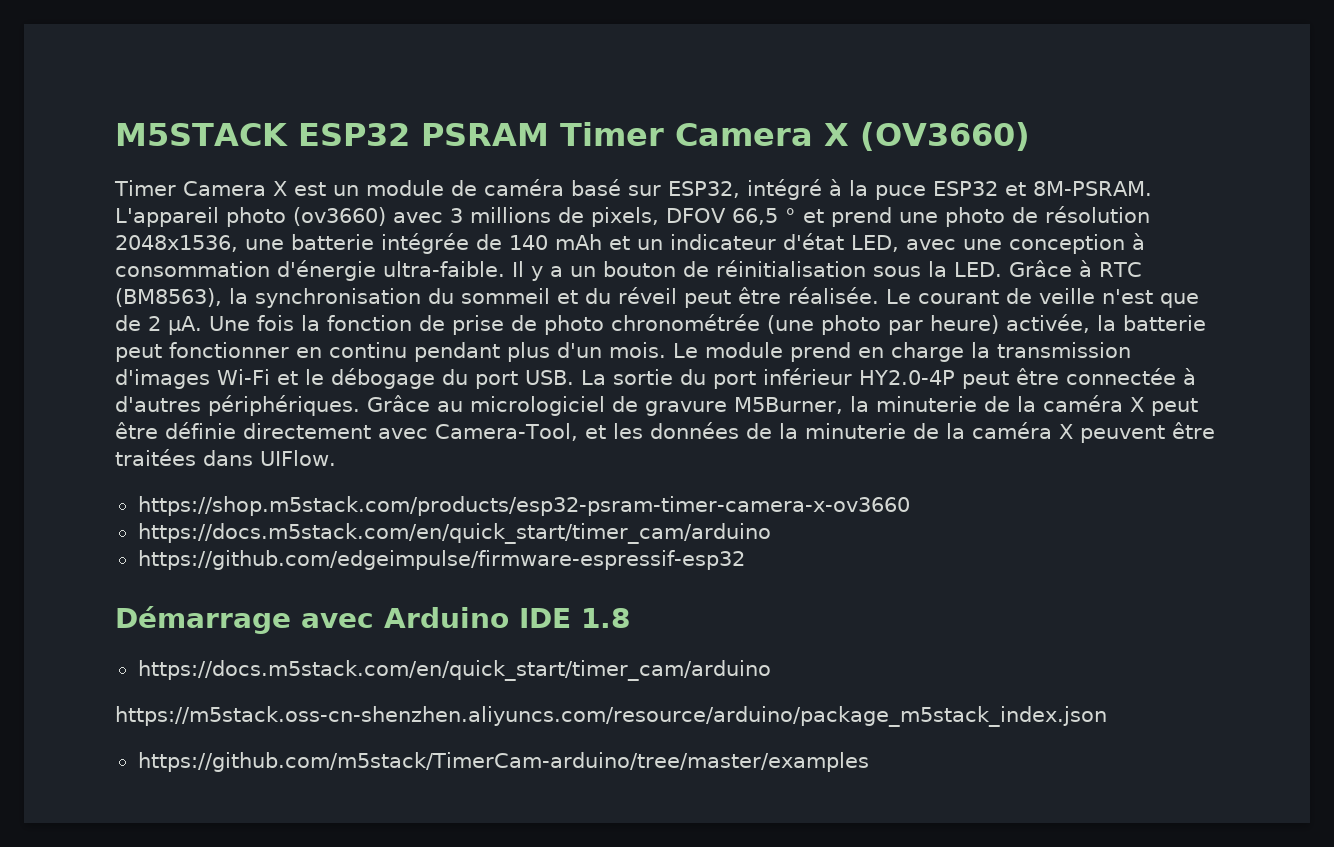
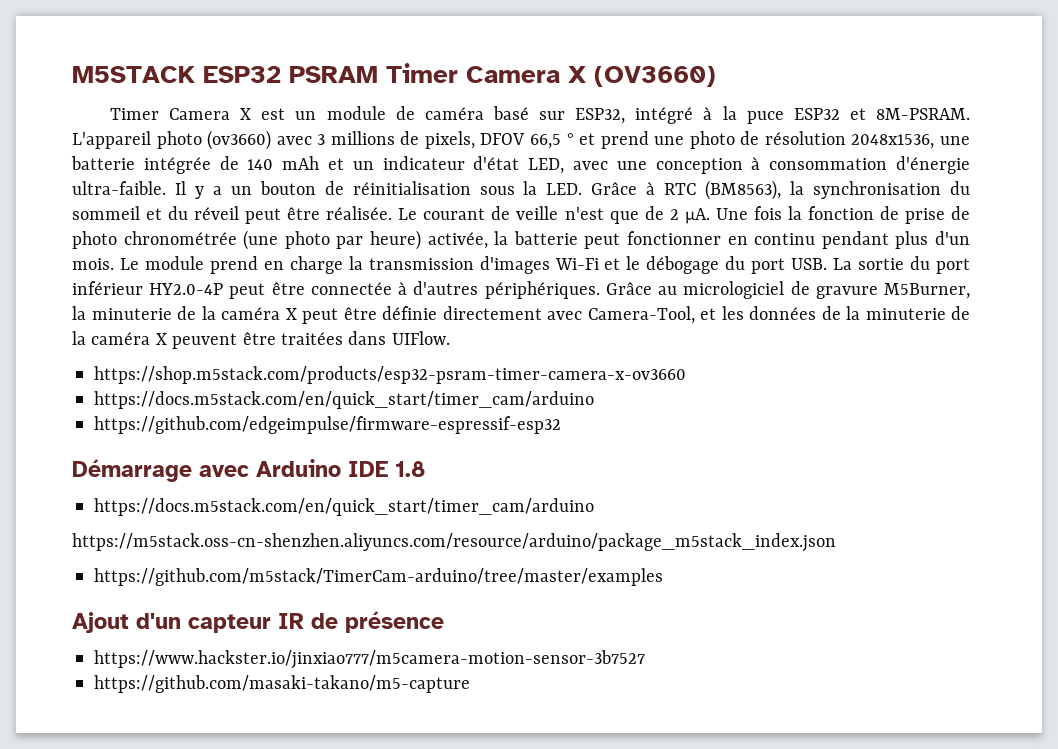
+ Ajout d'un capteur IR de présence
+ https://www.hackster.io/jinxiao777/m5camera-motion-sensor-3b7527
+ https://github.com/masaki-takano/m5-capture

